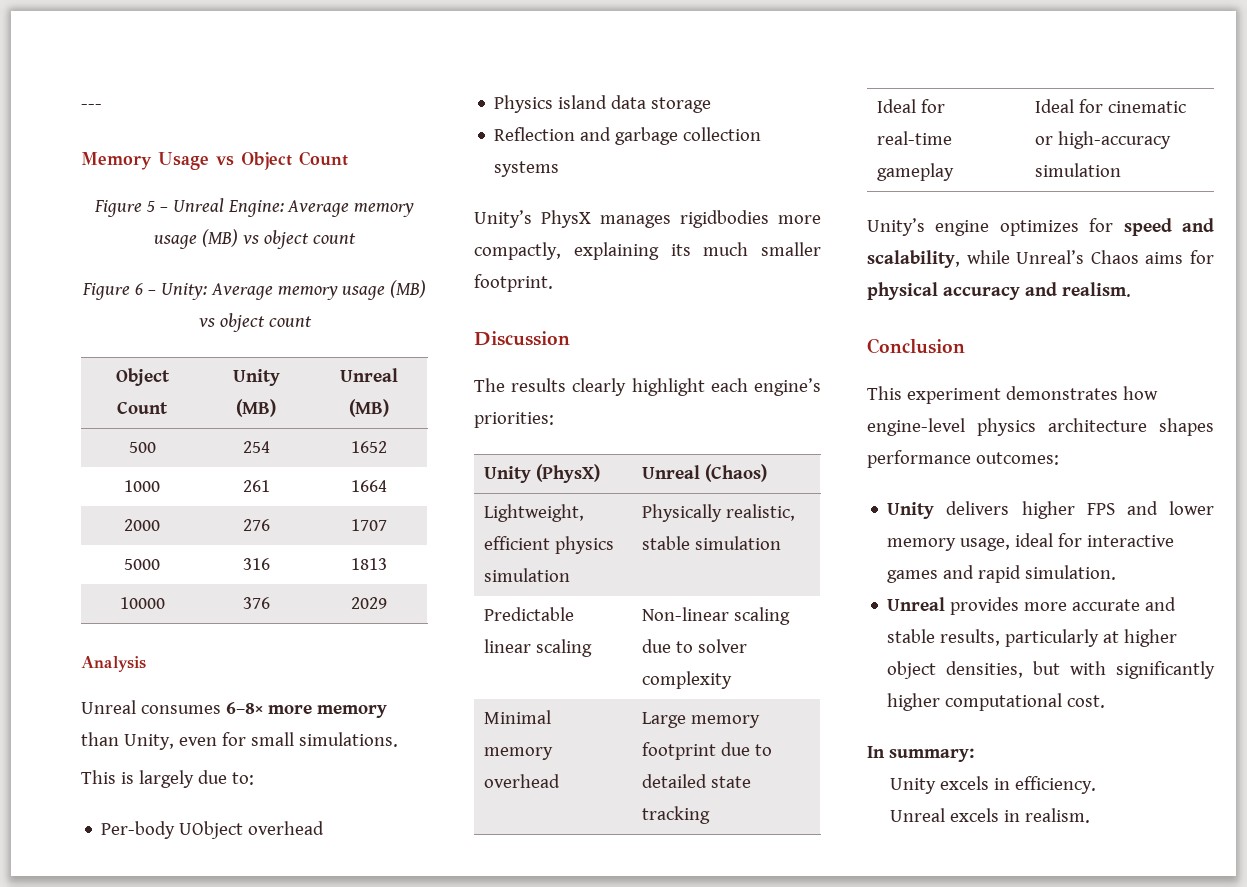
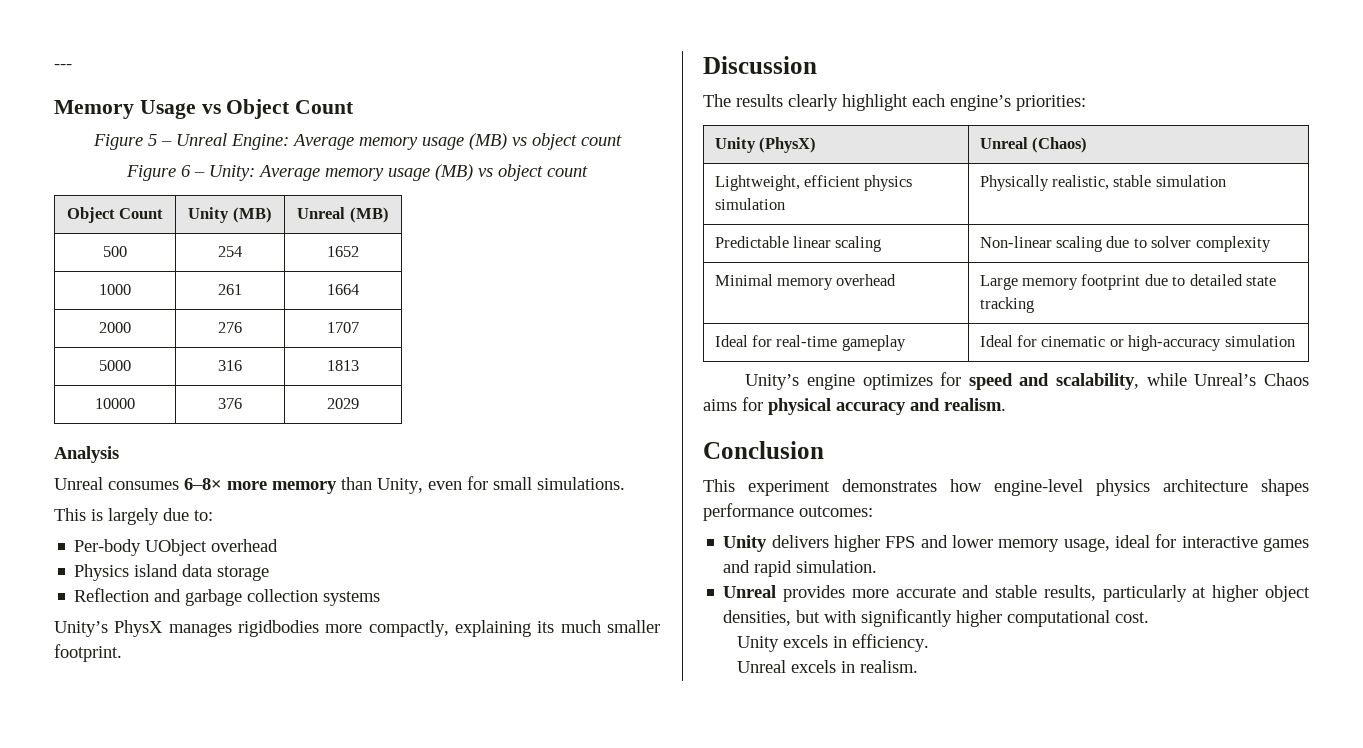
- In summary:

